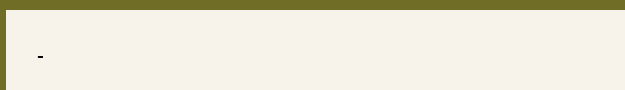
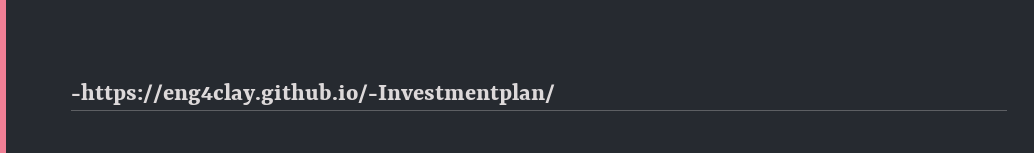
- -
+ -https://eng4clay.github.io/-Investmentplan/

